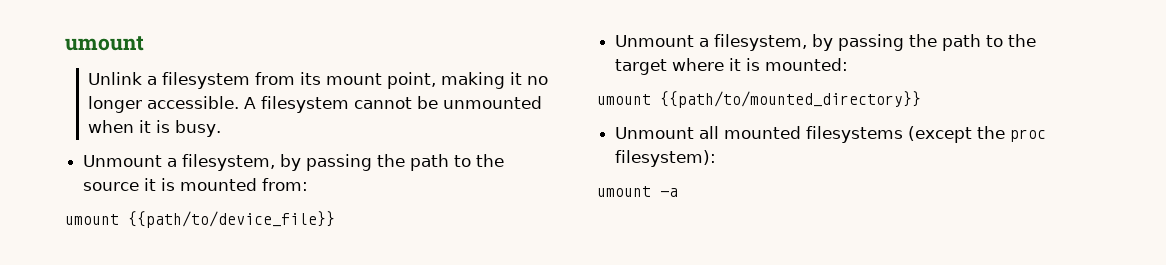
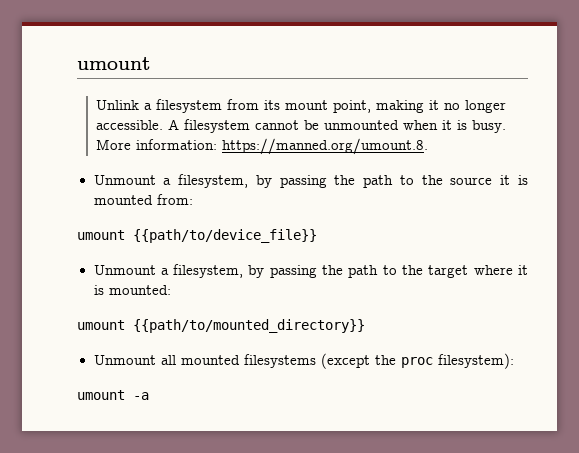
+ More information: https://manned.org/umount.8.

